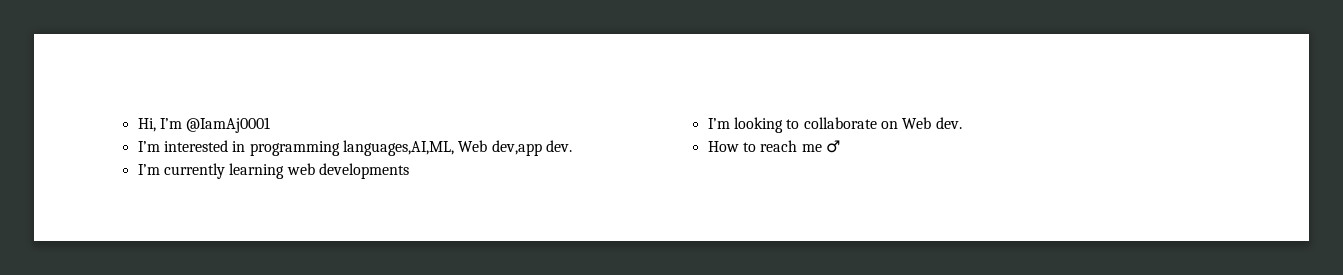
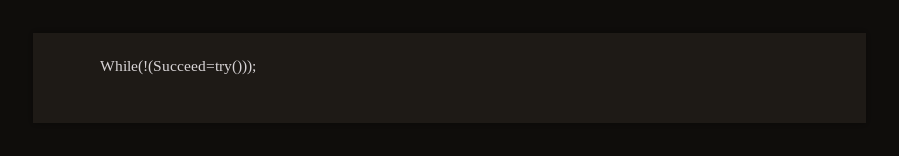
- Hi, I’m @IamAj0001
- I’m interested in programming languages,AI,ML, Web dev,app dev.
- I’m currently learning web developments
- I’m looking to collaborate on Web dev.
- How to reach me ♂
+ While(!(Succeed=try()));

